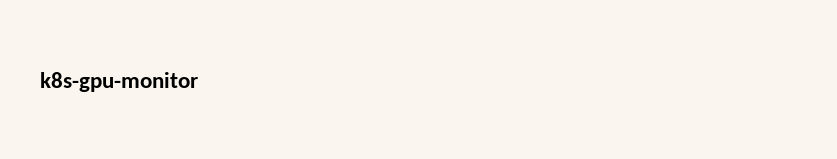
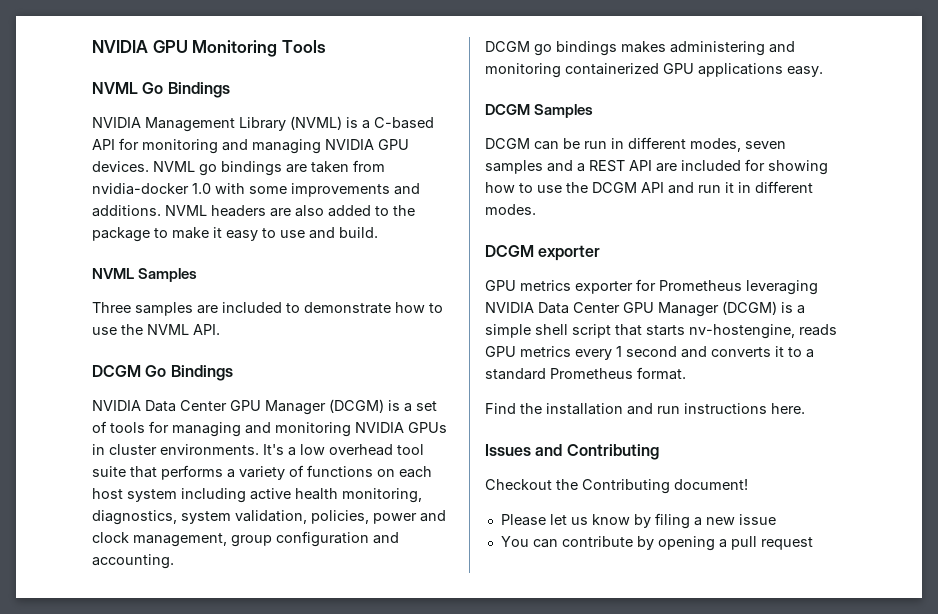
- k8s-gpu-monitor
+ NVIDIA GPU Monitoring Tools
+ NVML Go Bindings
+ NVIDIA Management Library (NVML) is a C-based API for monitoring and managing NVIDIA GPU devices. NVML go bindings are taken from nvidia-docker 1.0 with some improvements and additions. NVML headers are also added to the package to make it easy to use and build.
+ NVML Samples
+ Three samples are included to demonstrate how to use the NVML API.
+ DCGM Go Bindings
+ NVIDIA Data Center GPU Manager (DCGM) is a set of tools for managing and monitoring NVIDIA GPUs in cluster environments. It's a low overhead tool suite that performs a variety of functions on each host system including active health monitoring, diagnostics, system validation, policies, power and clock management, group configuration and accounting.
+ DCGM go bindings makes administering and monitoring containerized GPU applications easy.
+ DCGM Samples
+ DCGM can be run in different modes, seven samples and a REST API are included for showing how to use the DCGM API and run it in different modes.
+ DCGM exporter
+ GPU metrics exporter for Prometheus leveraging NVIDIA Data Center GPU Manager (DCGM) is a simple shell script that starts nv-hostengine, reads GPU metrics every 1 second and converts it to a standard Prometheus format.
+ Find the installation and run instructions here.
+ Issues and Contributing
+ Checkout the Contributing document!
+ Please let us know by filing a new issue
+ You can contribute by opening a pull request

